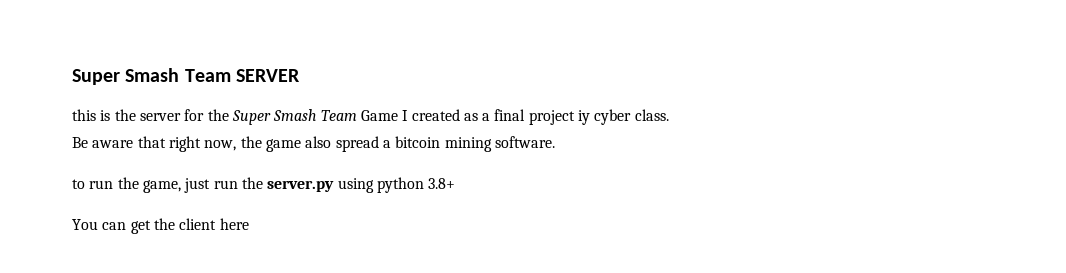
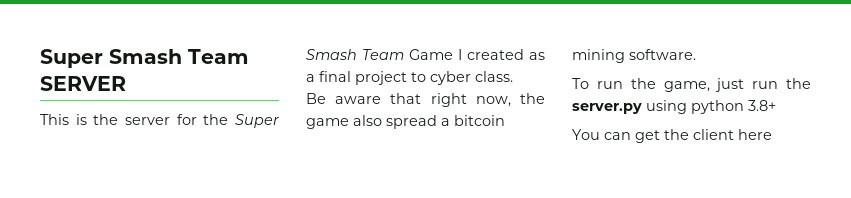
- this is the server for the Super Smash Team Game I created as a final project iy cyber class.
+ This is the server for the Super Smash Team Game I created as a final project to cyber class.
- to run the game, just run the server.py using python 3.8+
+ To run the game, just run the server.py using python 3.8+

